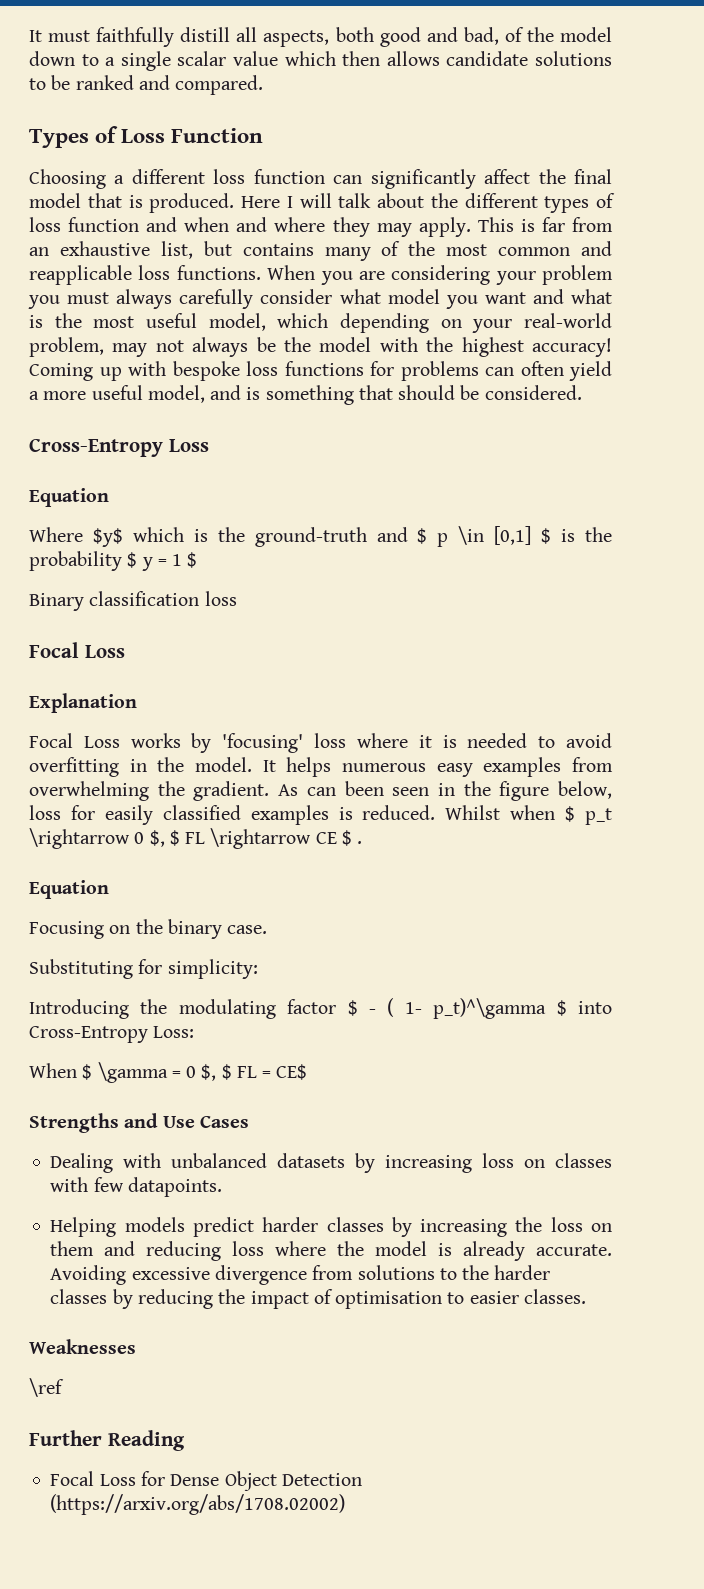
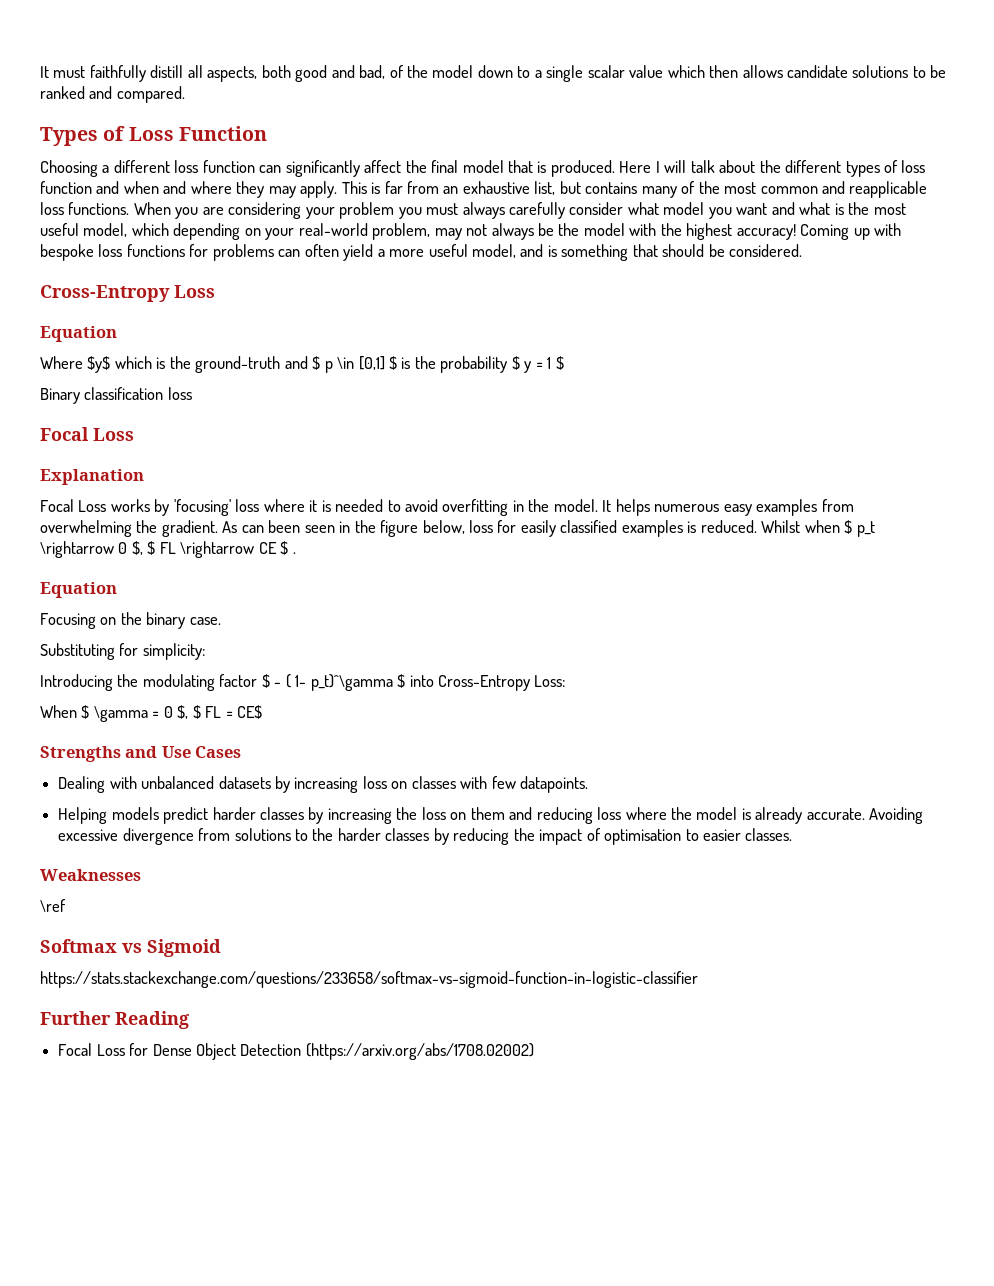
+ Softmax vs Sigmoid
+ https://stats.stackexchange.com/questions/233658/softmax-vs-sigmoid-function-in-logistic-classifier

